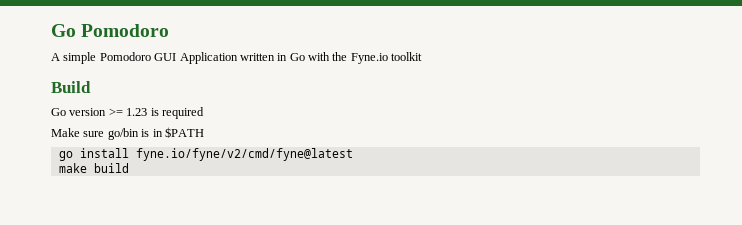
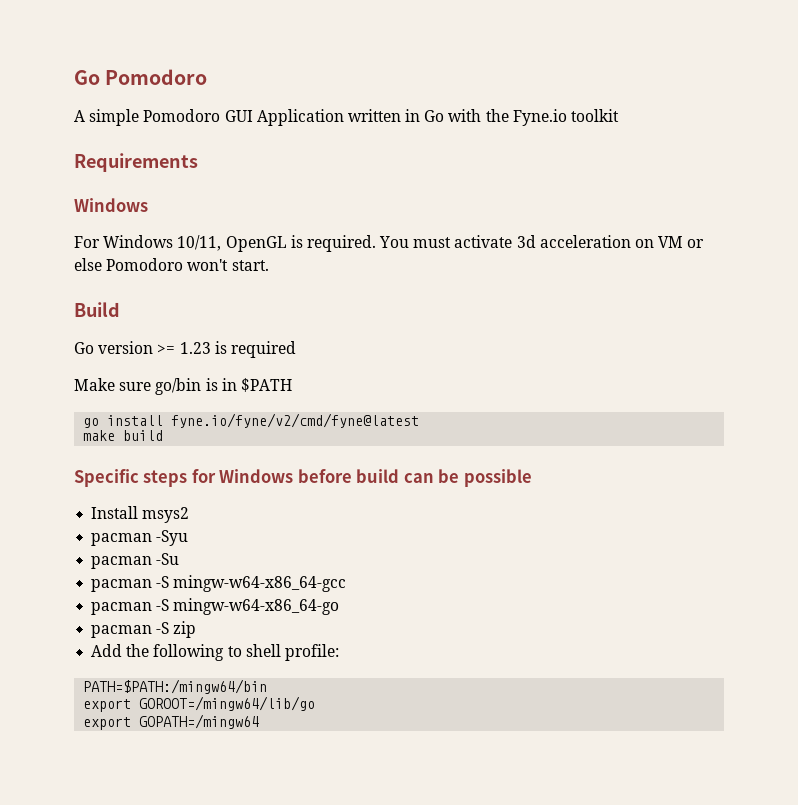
+ Requirements
+ Windows
+ For Windows 10/11, OpenGL is required. You must activate 3d acceleration on VM or else Pomodoro won't start.
+ Specific steps for Windows before build can be possible
+ Install msys2
+ pacman -Syu
+ pacman -Su
+ pacman -S mingw-w64-x86_64-gcc
+ pacman -S mingw-w64-x86_64-go
+ pacman -S zip
+ Add the following to shell profile:
+ PATH=$PATH:/mingw64/bin
+ export GOROOT=/mingw64/lib/go
+ export GOPATH=/mingw64

